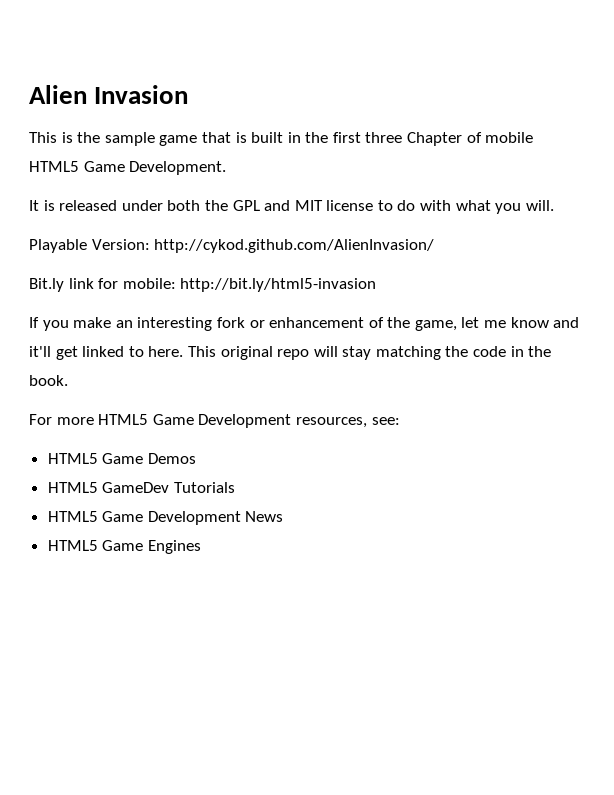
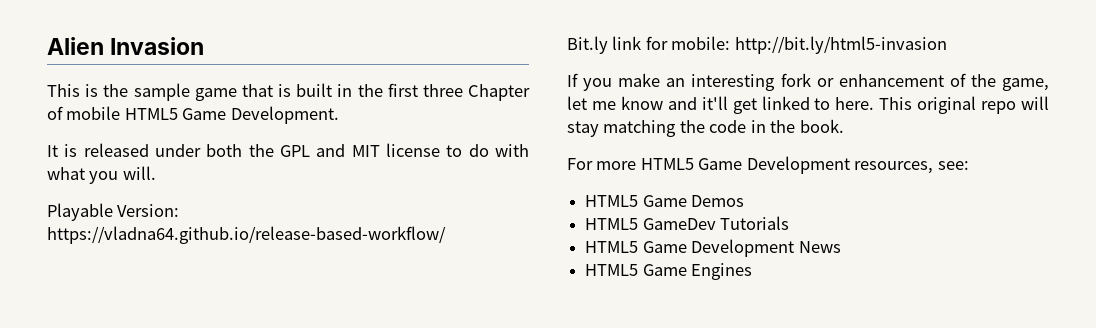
- Playable Version: http://cykod.github.com/AlienInvasion/
+ Playable Version: https://vladna64.github.io/release-based-workflow/

